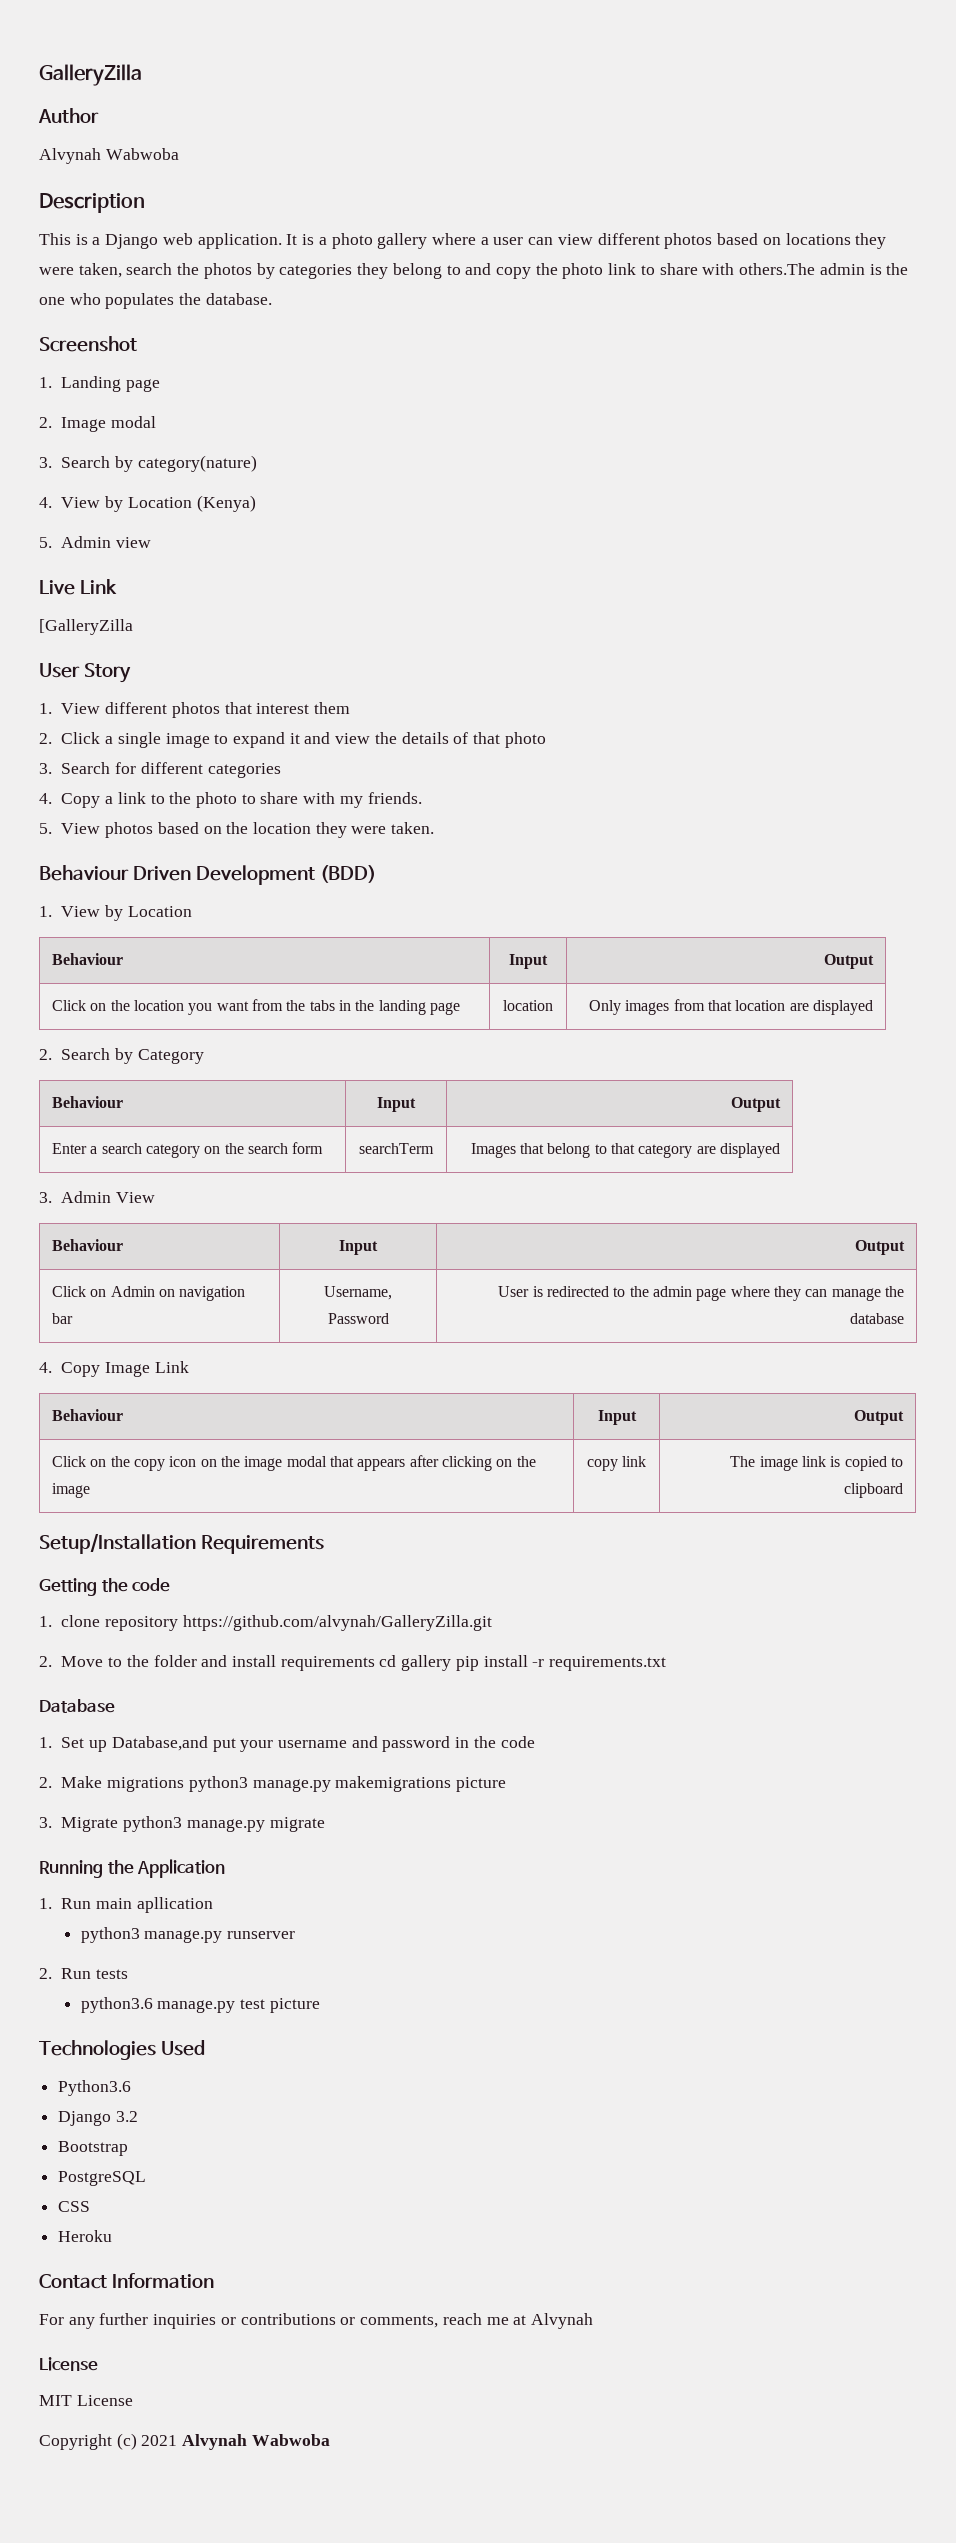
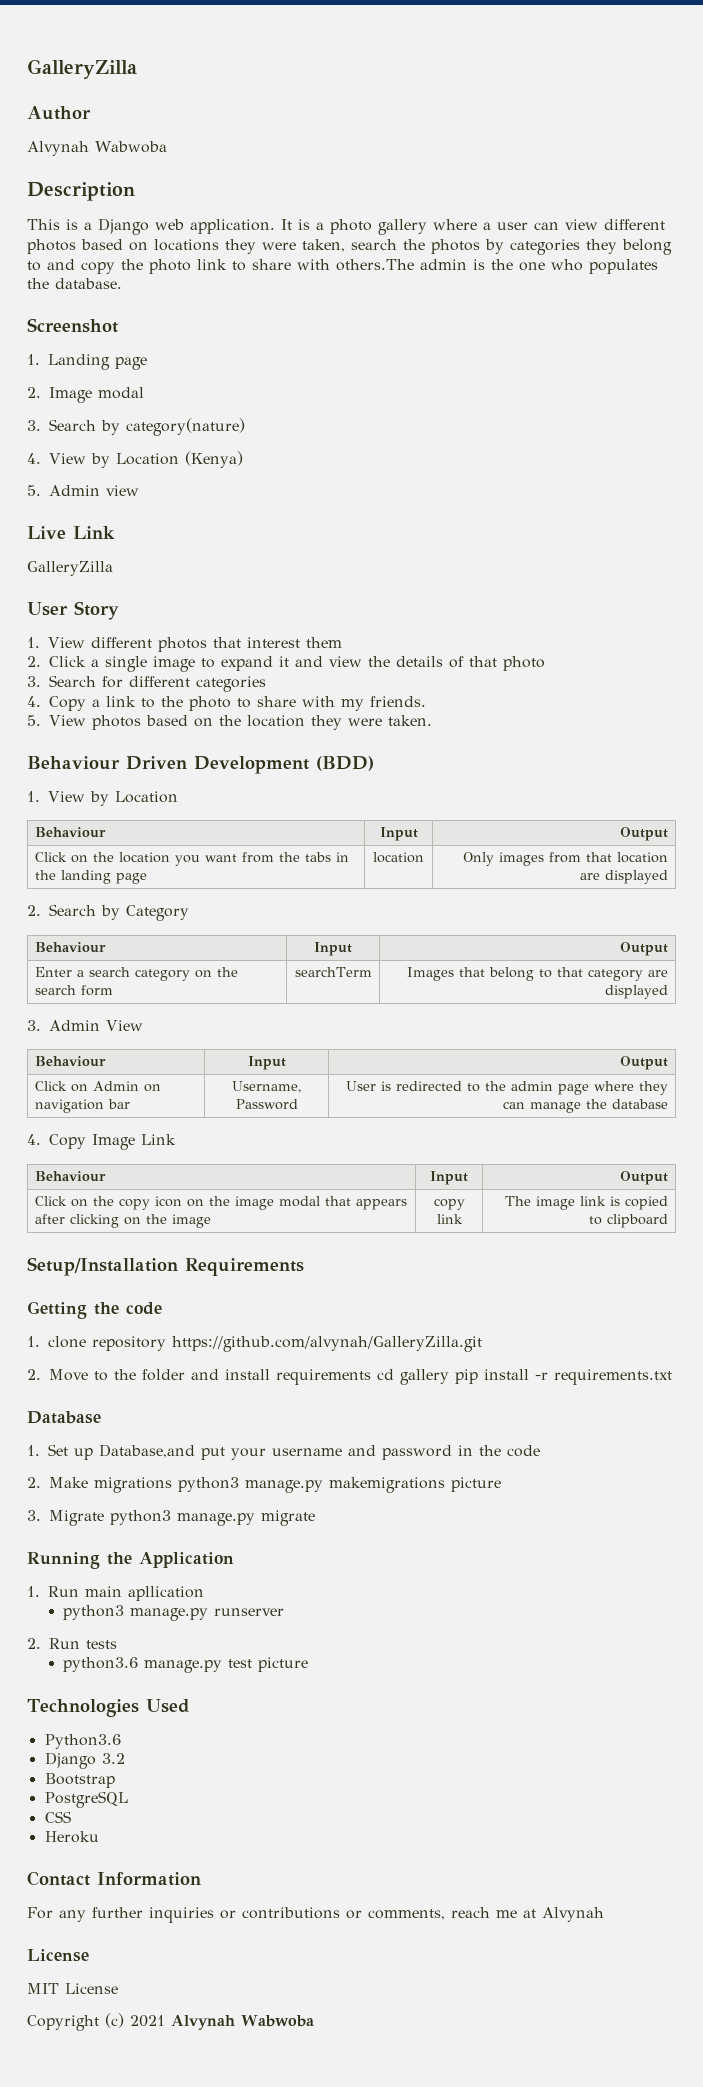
  Live Link
- [GalleryZilla
+ GalleryZilla

